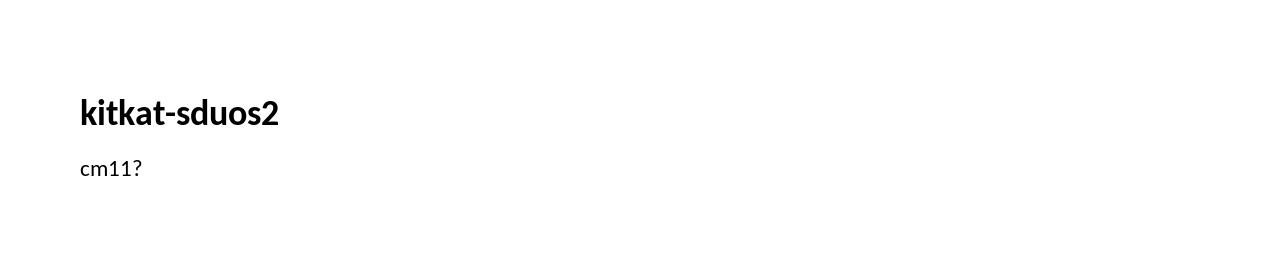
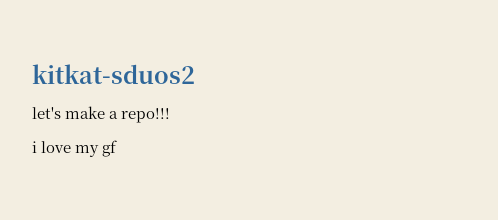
- cm11?
+ let's make a repo!!!
+ i love my gf

